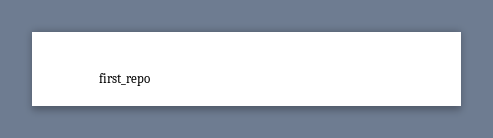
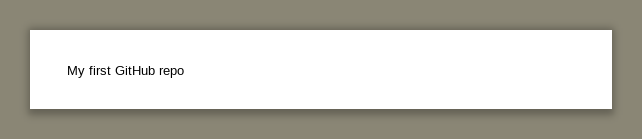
- first_repo
+ My first GitHub repo

